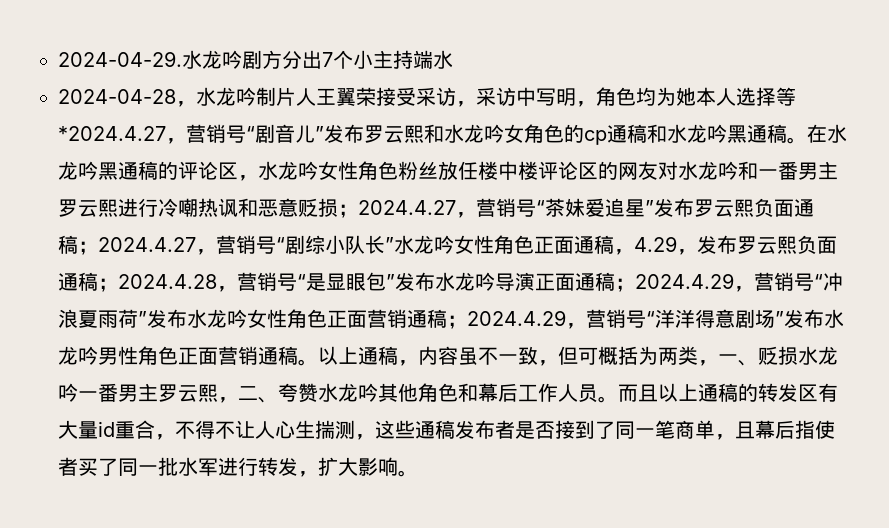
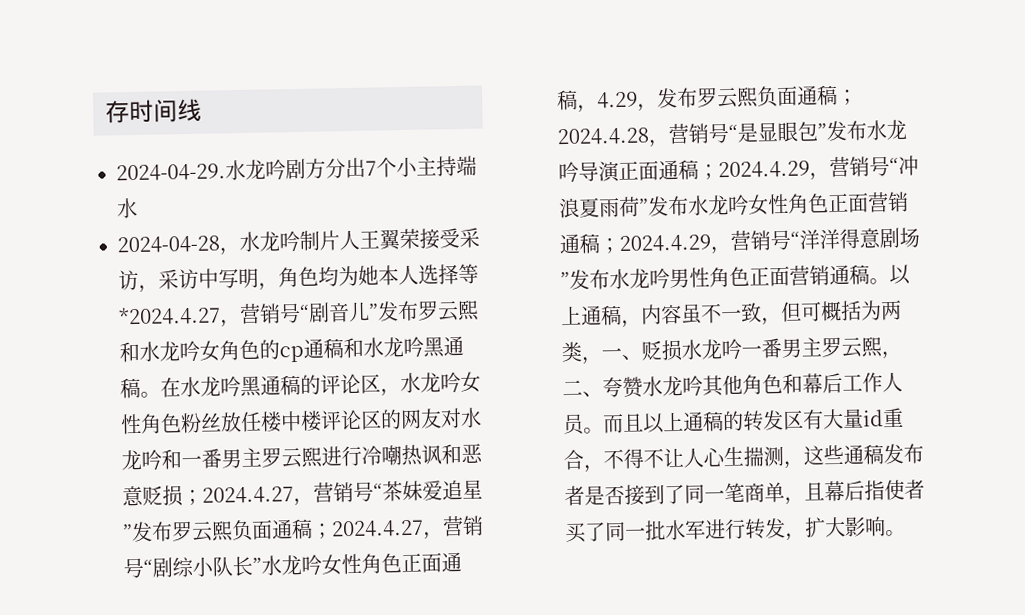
+ 存时间线

